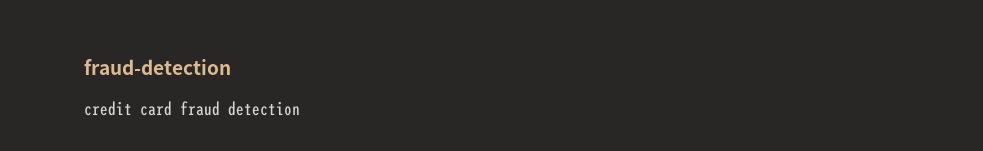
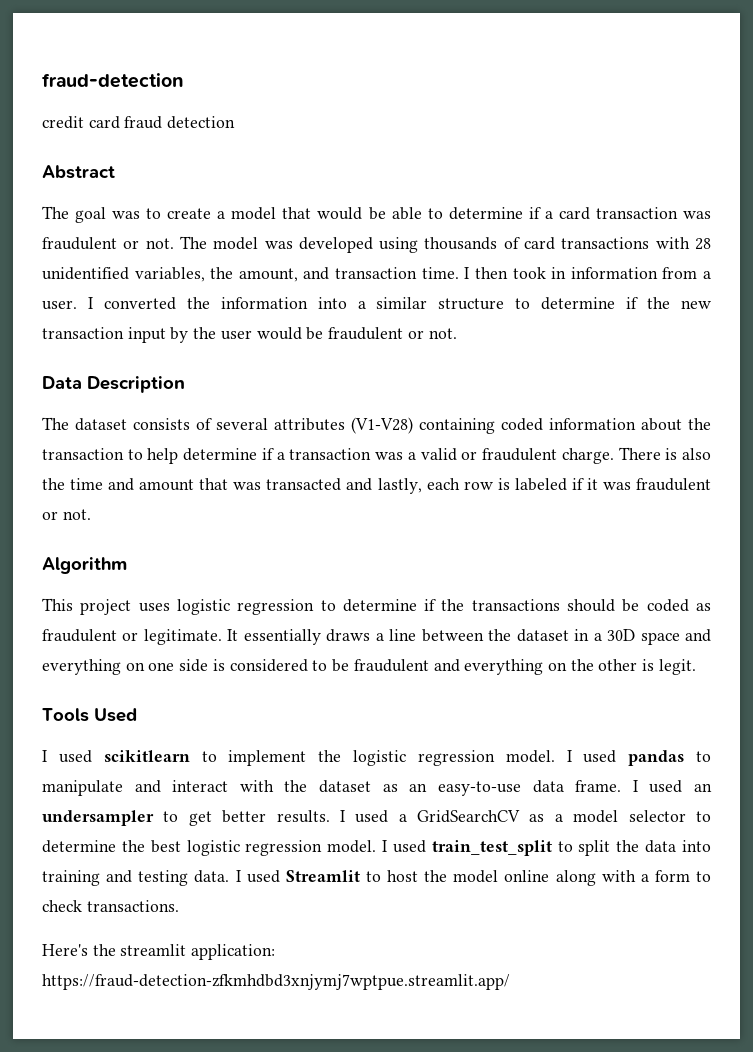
+ Abstract
+ The goal was to create a model that would be able to determine if a card transaction was fraudulent or not. The model was developed using thousands of card transactions with 28 unidentified variables, the amount, and transaction time. I then took in information from a user. I converted the information into a similar structure to determine if the new transaction input by the user would be fraudulent or not.
+ Data Description
+ The dataset consists of several attributes (V1-V28) containing coded information about the transaction to help determine if a transaction was a valid or fraudulent charge. There is also the time and amount that was transacted and lastly, each row is labeled if it was fraudulent or not.
+ Algorithm
+ This project uses logistic regression to determine if the transactions should be coded as fraudulent or legitimate. It essentially draws a line between the dataset in a 30D space and everything on one side is considered to be fraudulent and everything on the other is legit.
+ Tools Used
+ I used scikitlearn to implement the logistic regression model. I used pandas to manipulate and interact with the dataset as an easy-to-use data frame. I used an undersampler to get better results. I used a GridSearchCV as a model selector to determine the best logistic regression model. I used train_test_split to split the data into training and testing data. I used Streamlit to host the model online along with a form to check transactions.
+ Here's the streamlit application: https://fraud-detection-zfkmhdbd3xnjymj7wptpue.streamlit.app/

